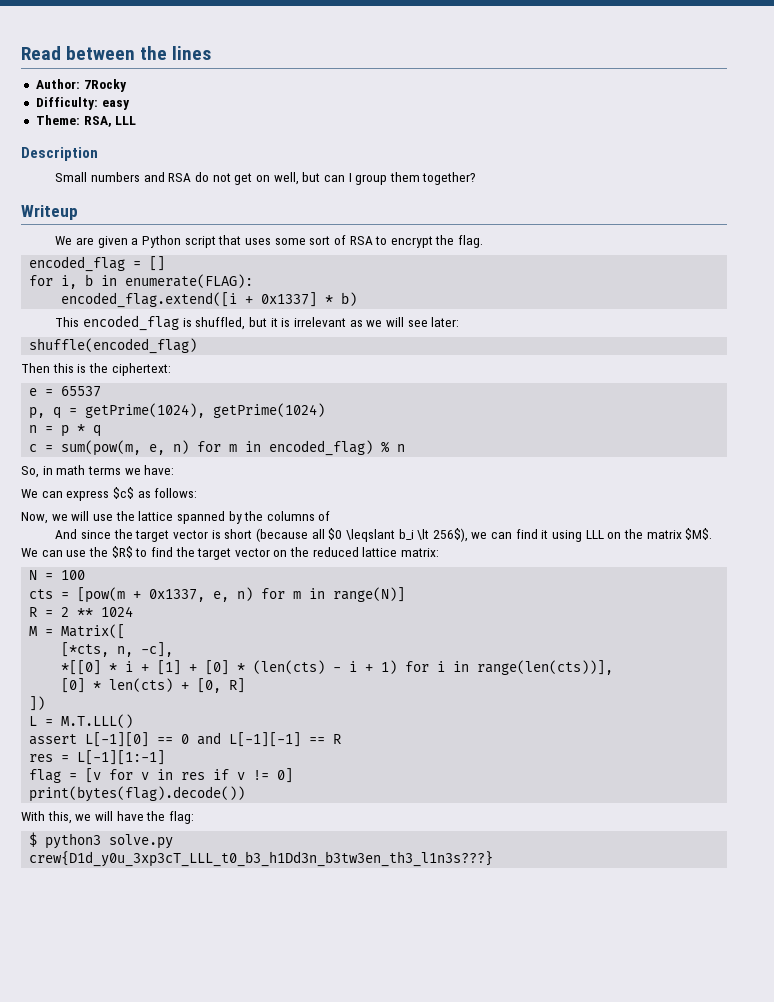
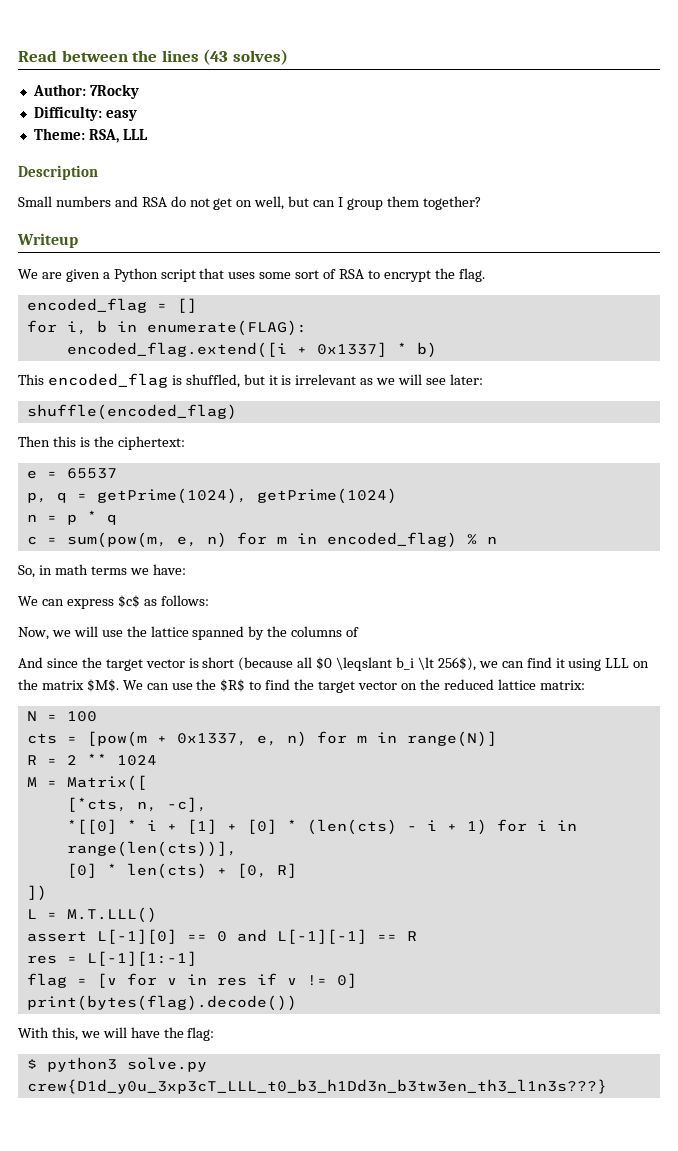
- Read between the lines
+ Read between the lines (43 solves)

